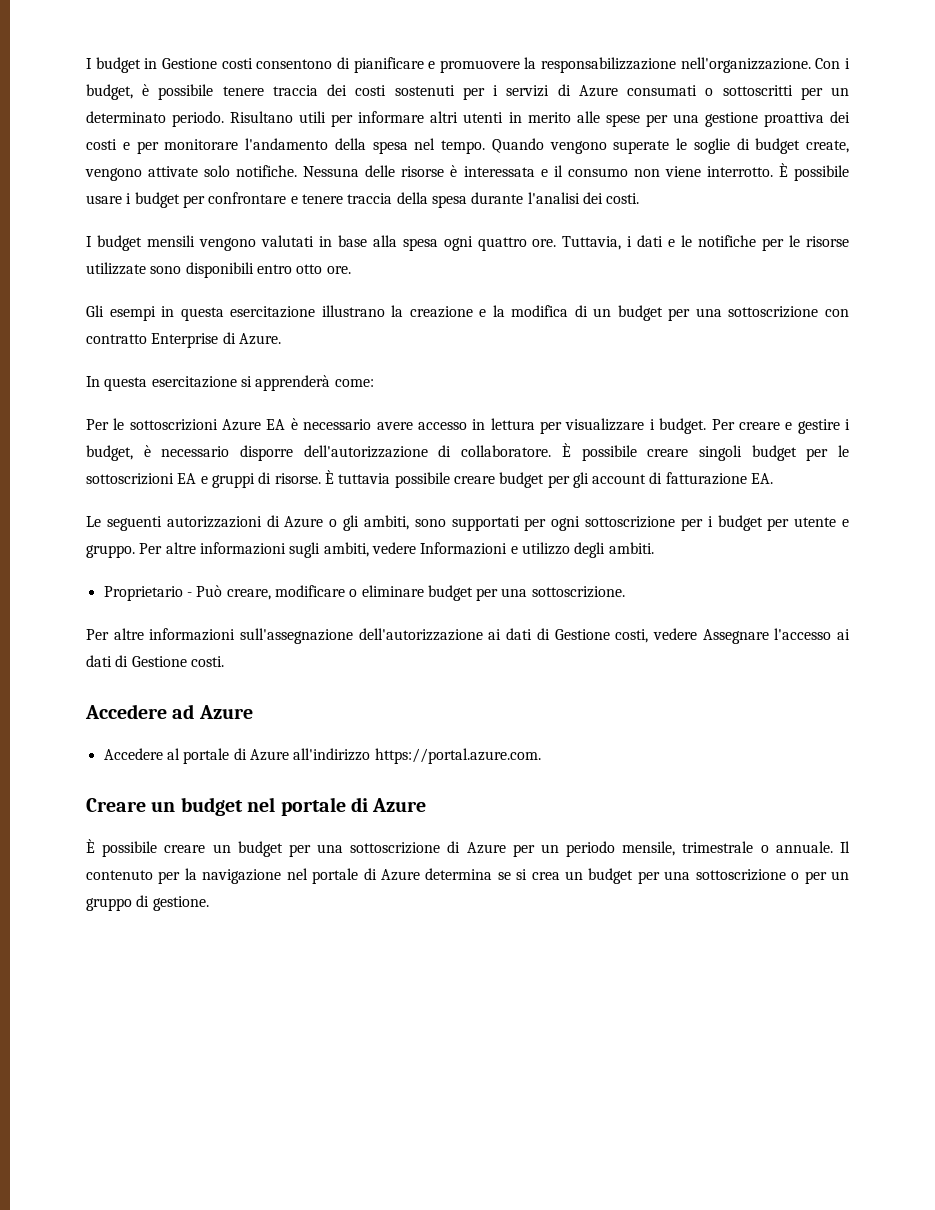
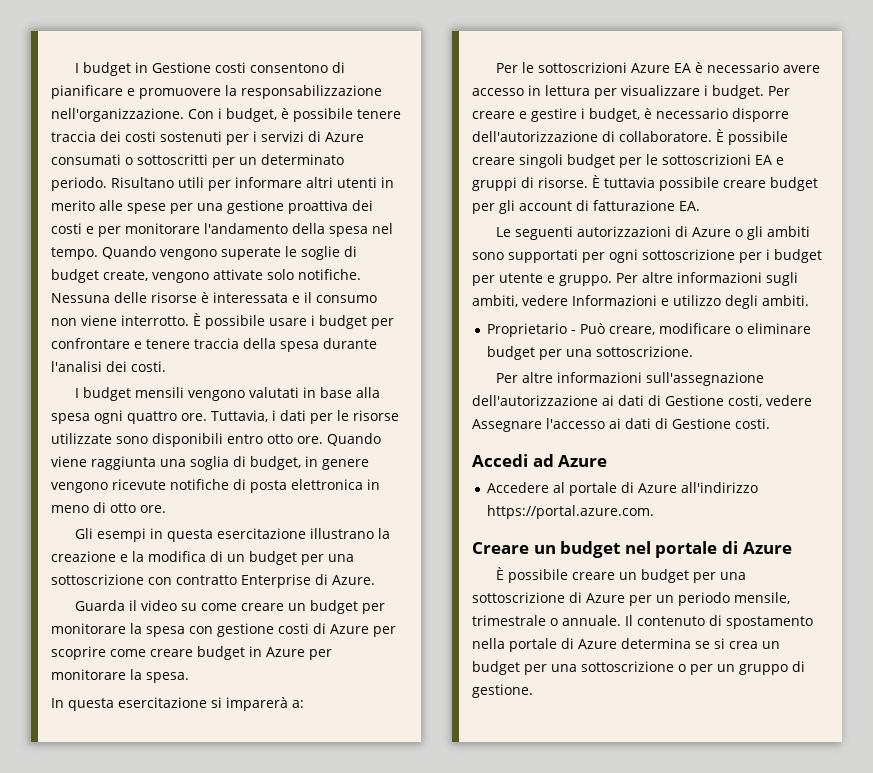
- Tuttavia, i dati e le notifiche per le risorse utilizzate sono disponibili entro otto ore.
+ Tuttavia, i dati per le risorse utilizzate sono disponibili entro otto ore. Quando viene raggiunta una soglia di budget, in genere vengono ricevute notifiche di posta elettronica in meno di otto ore.
+ Guarda il video su come creare un budget per monitorare la spesa con gestione costi di Azure per scoprire come creare budget in Azure per monitorare la spesa.
- In questa esercitazione si apprenderà come:
+ In questa esercitazione si imparerà a:
- Le seguenti autorizzazioni di Azure o gli ambiti, sono supportati per ogni sottoscrizione per i budget per utente e gruppo.
+ Le seguenti autorizzazioni di Azure o gli ambiti sono supportati per ogni sottoscrizione per i budget per utente e gruppo.
- Accedere ad Azure
+ Accedi ad Azure
- Il contenuto per la navigazione nel portale di Azure determina se si crea un budget per una sottoscrizione o per un gruppo di gestione.
+ Il contenuto di spostamento nella portale di Azure determina se si crea un budget per una sottoscrizione o per un gruppo di gestione.

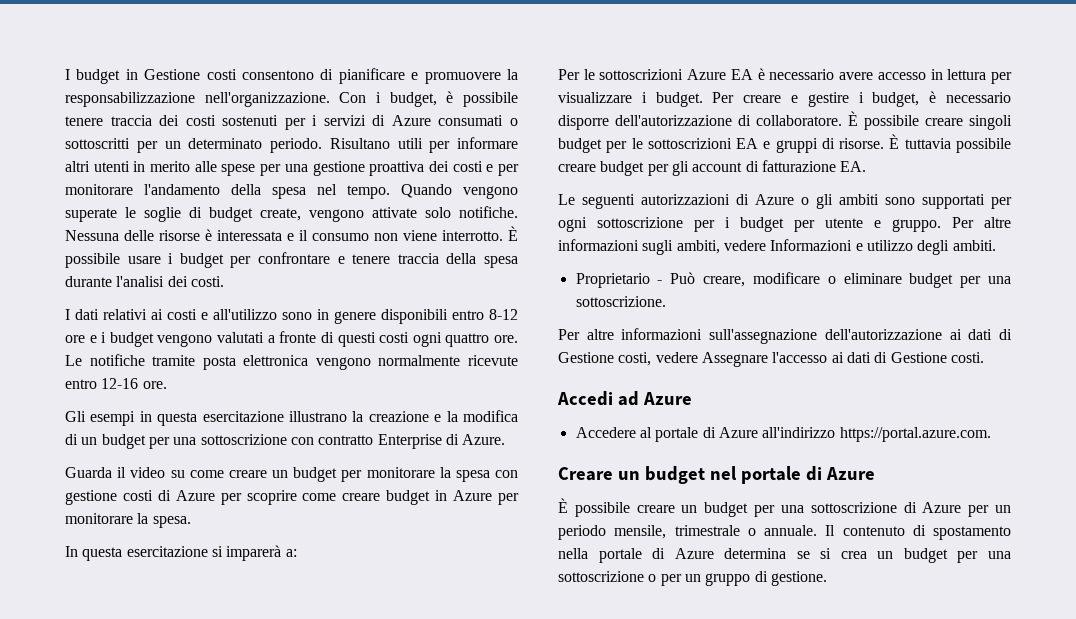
- I budget mensili vengono valutati in base alla spesa ogni quattro ore. Tuttavia, i dati per le risorse utilizzate sono disponibili entro otto ore. Quando viene raggiunta una soglia di budget, in genere vengono ricevute notifiche di posta elettronica in meno di otto ore.
+ I dati relativi ai costi e all'utilizzo sono in genere disponibili entro 8-12 ore e i budget vengono valutati a fronte di questi costi ogni quattro ore. Le notifiche tramite posta elettronica vengono normalmente ricevute entro 12-16 ore.

